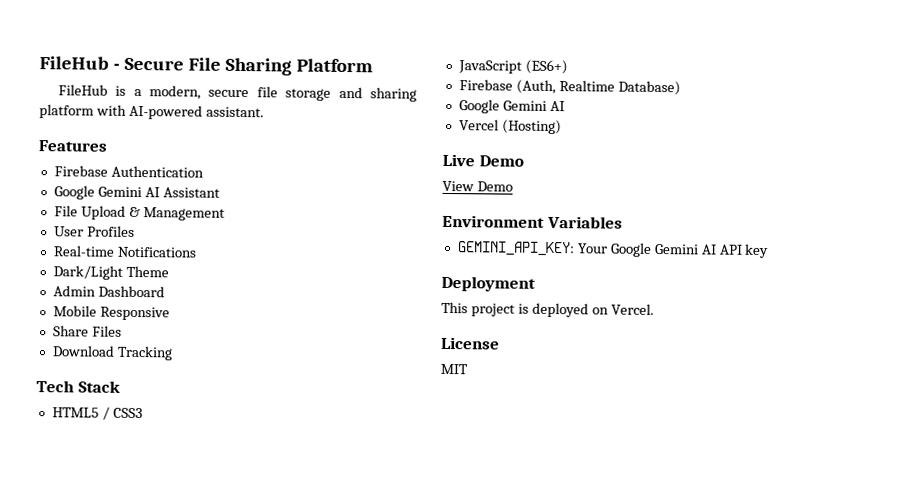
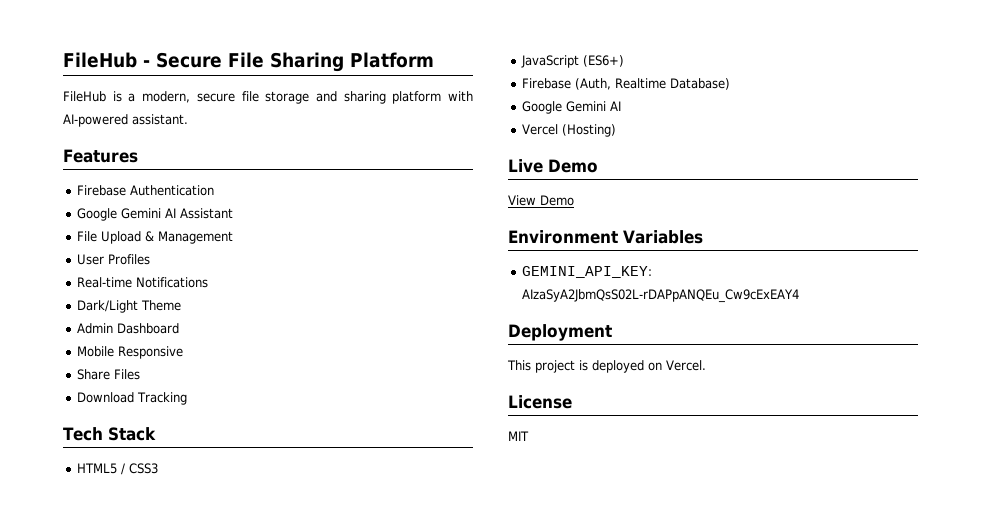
- GEMINI_API_KEY: Your Google Gemini AI API key
+ GEMINI_API_KEY: AIzaSyA2JbmQsS02L-rDAPpANQEu_Cw9cExEAY4

